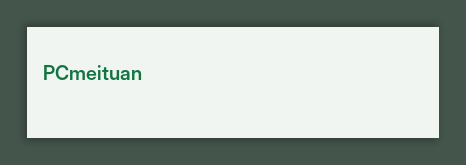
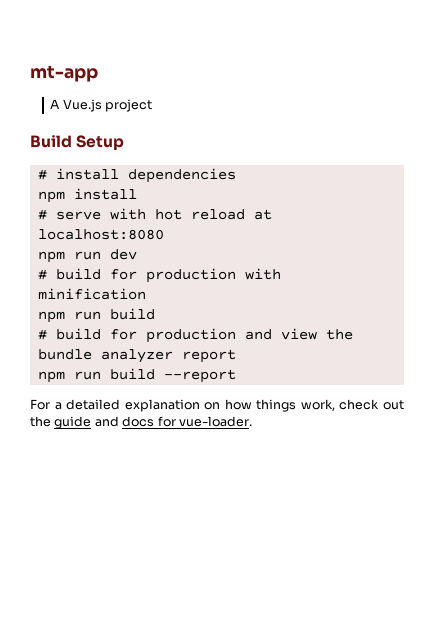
- PCmeituan
+ mt-app
+ A Vue.js project
+ Build Setup
+ # install dependencies
+ npm install
+ # serve with hot reload at localhost:8080
+ npm run dev
+ # build for production with minification
+ npm run build
+ # build for production and view the bundle analyzer report
+ npm run build --report
+ For a detailed explanation on how things work, check out the guide and docs for vue-loader.

